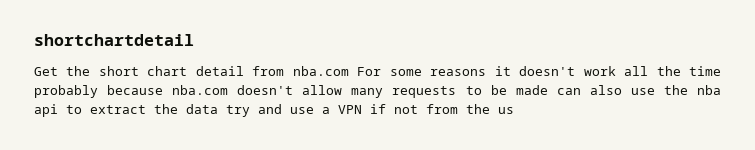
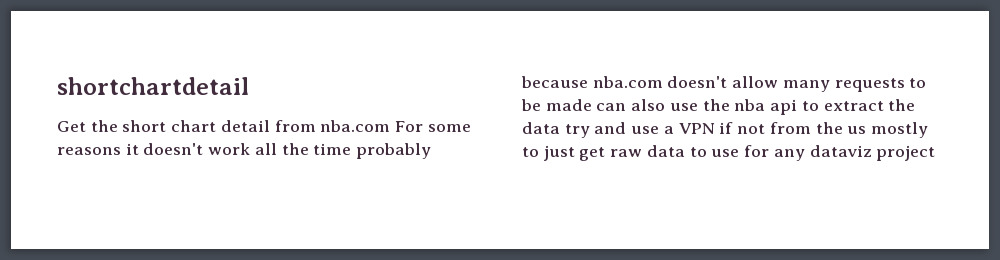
- Get the short chart detail from nba.com For some reasons it doesn't work all the time probably because nba.com doesn't allow many requests to be made can also use the nba api to extract the data try and use a VPN if not from the us
+ Get the short chart detail from nba.com For some reasons it doesn't work all the time probably because nba.com doesn't allow many requests to be made can also use the nba api to extract the data try and use a VPN if not from the us mostly to just get raw data to use for any dataviz project

